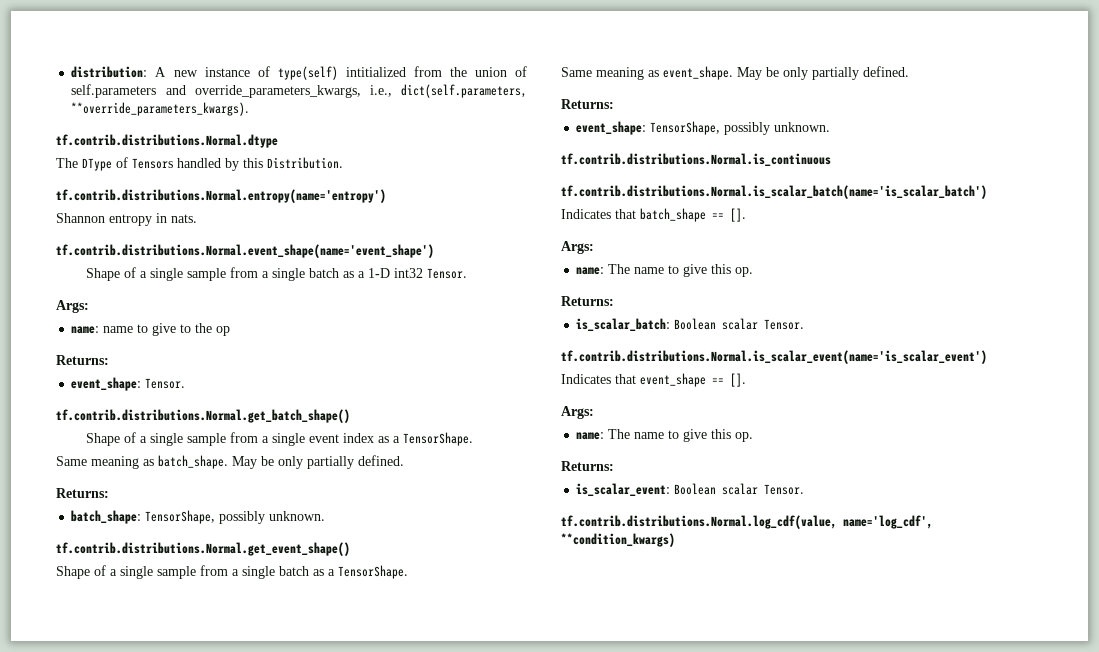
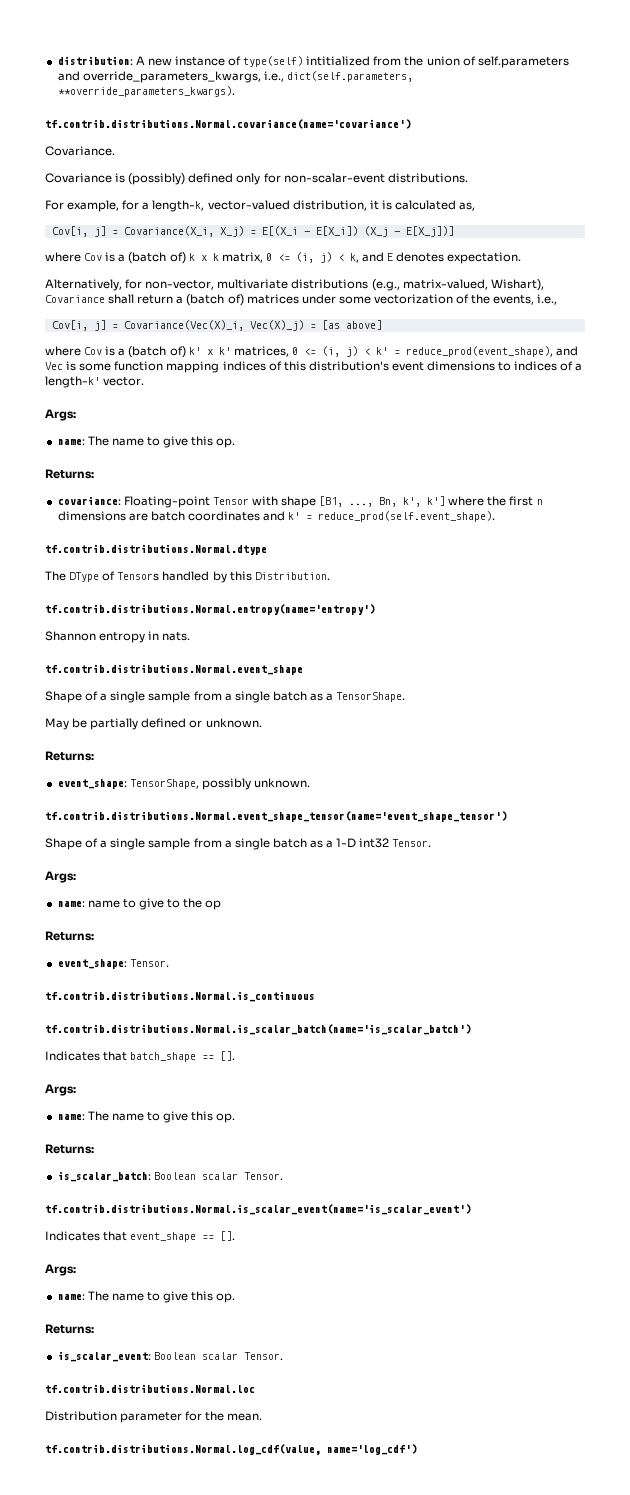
+ tf.contrib.distributions.Normal.covariance(name='covariance')
+ Covariance.
+ Covariance is (possibly) defined only for non-scalar-event distributions.
+ For example, for a length-k, vector-valued distribution, it is calculated as,
+ Cov[i, j] = Covariance(X_i, X_j) = E[(X_i - E[X_i]) (X_j - E[X_j])]
+ where Cov is a (batch of) k x k matrix, 0 <= (i, j) < k, and E denotes expectation.
+ Alternatively, for non-vector, multivariate distributions (e.g., matrix-valued, Wishart), Covariance shall return a (batch of) matrices under some vectorization of the events, i.e.,
+ Cov[i, j] = Covariance(Vec(X)_i, Vec(X)_j) = [as above]
+ where Cov is a (batch of) k' x k' matrices, 0 <= (i, j) < k' = reduce_prod(event_shape), and Vec is some function mapping indices of this distribution's event dimensions to indices of a length-k' vector.
+ Args:
+ name: The name to give this op.
+ Returns:
+ covariance: Floating-point Tensor with shape [B1, ..., Bn, k', k'] where the first n dimensions are batch coordinates and k' = reduce_prod(self.event_shape).
- tf.contrib.distributions.Normal.event_shape(name='event_shape')
+ tf.contrib.distributions.Normal.event_shape
+ Shape of a single sample from a single batch as a TensorShape.
+ May be partially defined or unknown.
+ Returns:
+ event_shape: TensorShape, possibly unknown.
+ tf.contrib.distributions.Normal.event_shape_tensor(name='event_shape_tensor')
- tf.contrib.distributions.Normal.get_batch_shape()
- Shape of a single sample from a single event index as a TensorShape.
- Same meaning as batch_shape. May be only partially defined.
- Returns:
- batch_shape: TensorShape, possibly unknown.
- tf.contrib.distributions.Normal.get_event_shape()
- Shape of a single sample from a single batch as a TensorShape.
- Same meaning as event_shape. May be only partially defined.
- Returns:
- event_shape: TensorShape, possibly unknown.
+ tf.contrib.distributions.Normal.loc
+ Distribution parameter for the mean.
- tf.contrib.distributions.Normal.log_cdf(value, name='log_cdf', **condition_kwargs)
+ tf.contrib.distributions.Normal.log_cdf(value, name='log_cdf')

